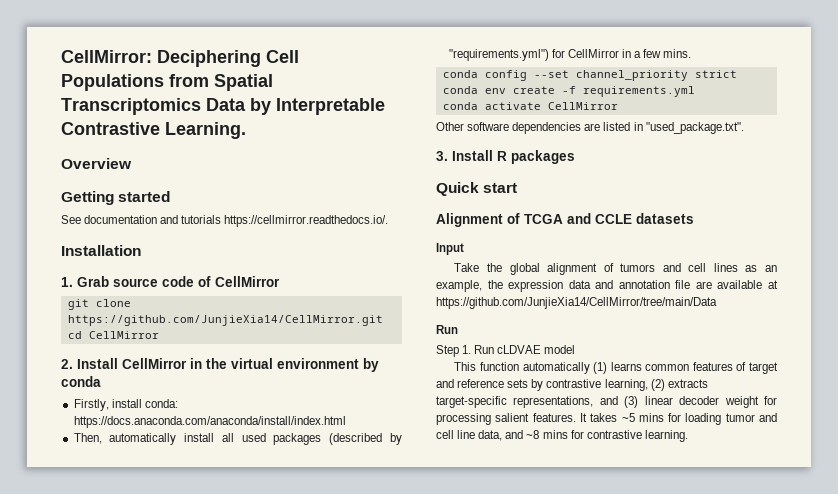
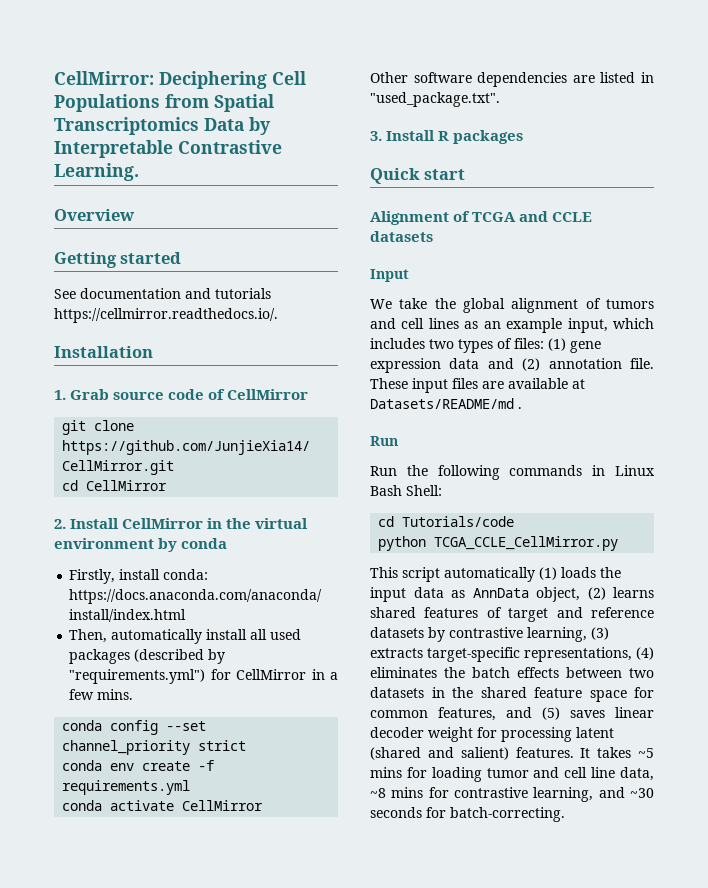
- Take the global alignment of tumors and cell lines as an example, the expression data and annotation file are available at https://github.com/JunjieXia14/CellMirror/tree/main/Data
+ We take the global alignment of tumors and cell lines as an example input, which includes two types of files: (1) gene expression data and (2) annotation file. These input files are available at Datasets/README/md .
- Step 1. Run cLDVAE model
+ Run the following commands in Linux Bash Shell:
+ cd Tutorials/code
+ python TCGA_CCLE_CellMirror.py
- This function automatically (1) learns common features of target and reference sets by contrastive learning, (2) extracts target-specific representations, and (3) linear decoder weight for processing salient features.
+ This script automatically (1) loads the input data as AnnData object, (2) learns shared features of target and reference datasets by contrastive learning, (3) extracts target-specific representations, (4) eliminates the batch effects between two datasets in the shared feature space for common features, and (5) saves linear decoder weight for processing latent (shared and salient) features.
- It takes ~5 mins for loading tumor and cell line data, and ~8 mins for contrastive learning.
+ It takes ~5 mins for loading tumor and cell line data, ~8 mins for contrastive learning, and ~30 seconds for batch-correcting.

